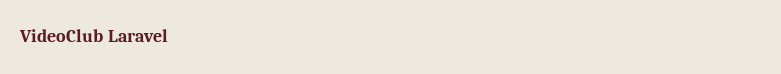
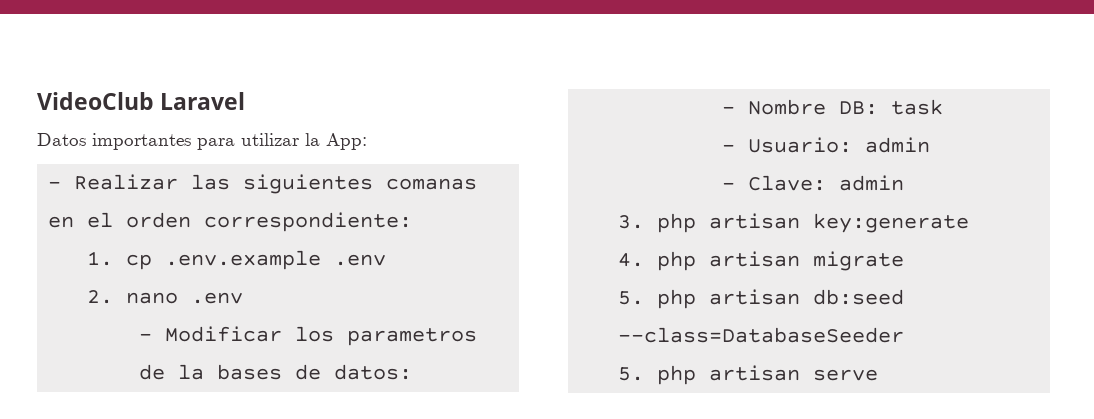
+ Datos importantes para utilizar la App:
+ - Realizar las siguientes comanas en el orden correspondiente:
+ 1. cp .env.example .env
+ 2. nano .env
+ - Modificar los parametros de la bases de datos:
+ - Nombre DB: task
+ - Usuario: admin
+ - Clave: admin
+ 3. php artisan key:generate
+ 4. php artisan migrate
+ 5. php artisan db:seed --class=DatabaseSeeder
+ 5. php artisan serve

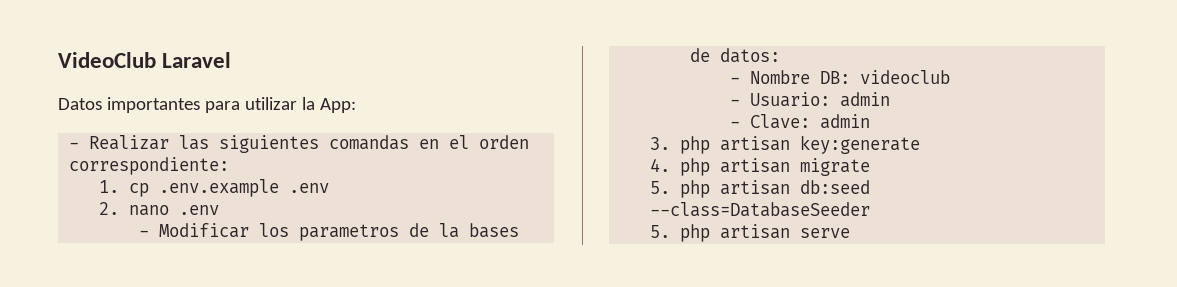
- - Realizar las siguientes comanas en el orden correspondiente:
+ - Realizar las siguientes comandas en el orden correspondiente:
- - Nombre DB: task
+ - Nombre DB: videoclub

